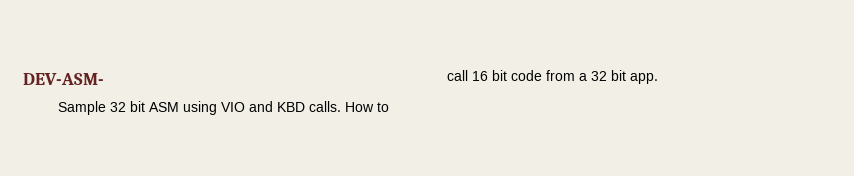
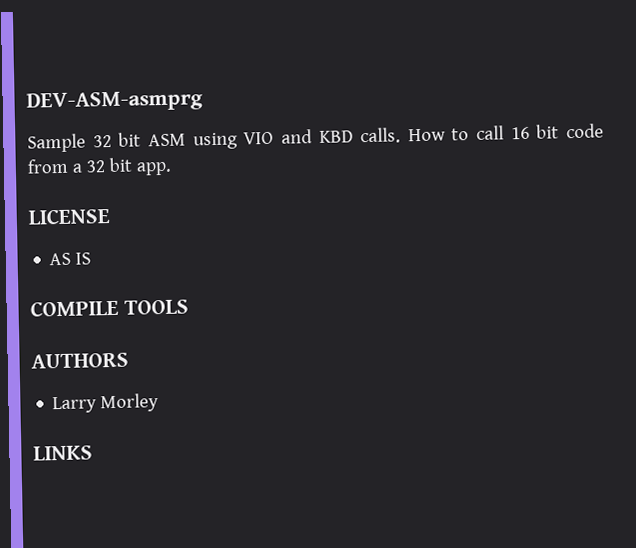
- DEV-ASM-
+ DEV-ASM-asmprg
+ LICENSE
+ AS IS
+ COMPILE TOOLS
+ AUTHORS
+ Larry Morley
+ LINKS

